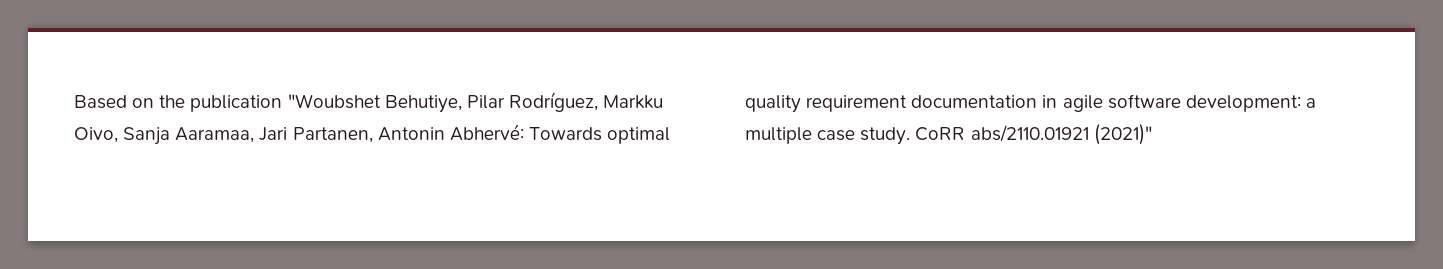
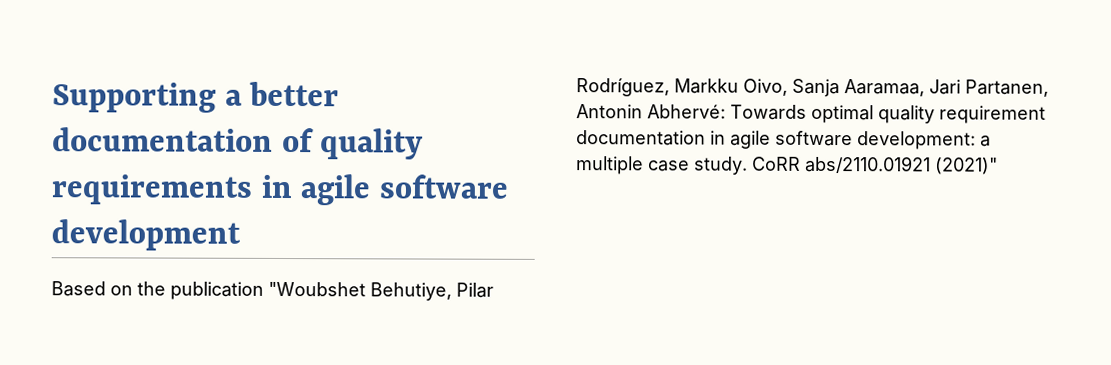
+ Supporting a better documentation of quality requirements in agile software development

